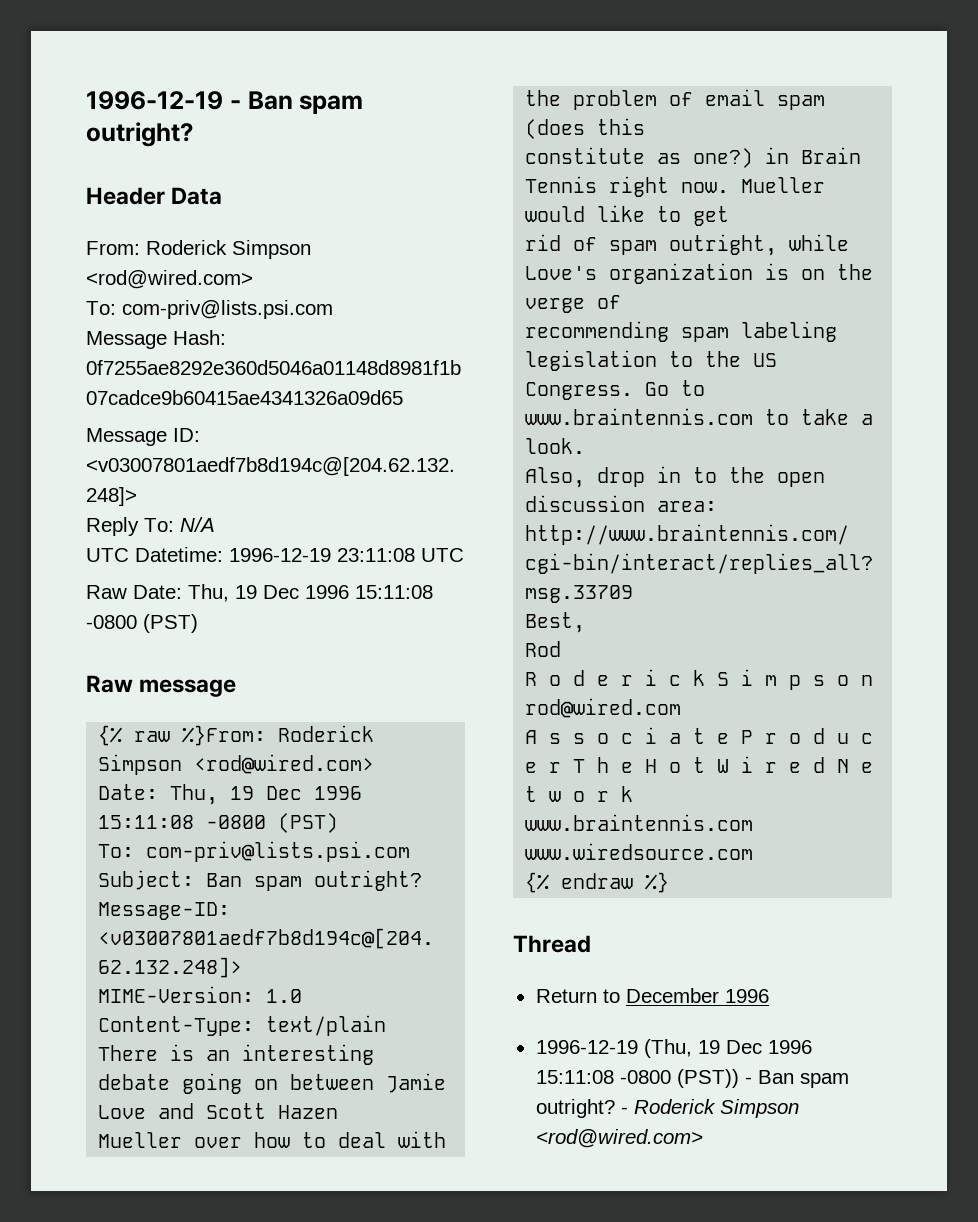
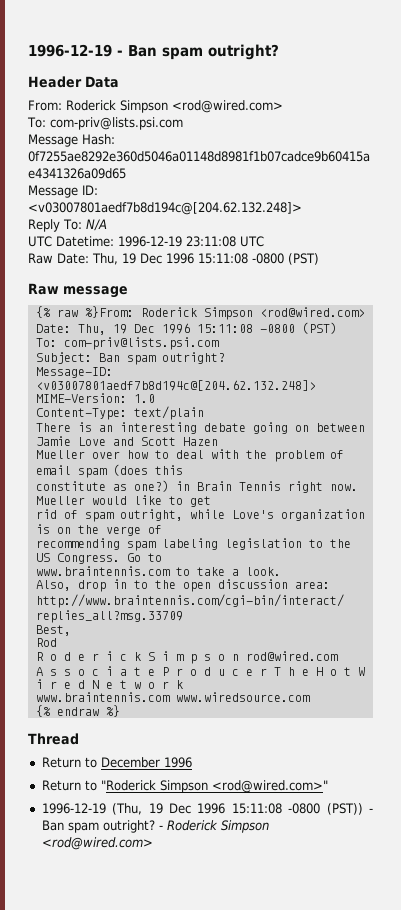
+ Return to "Roderick Simpson <rod@wired.com>"

